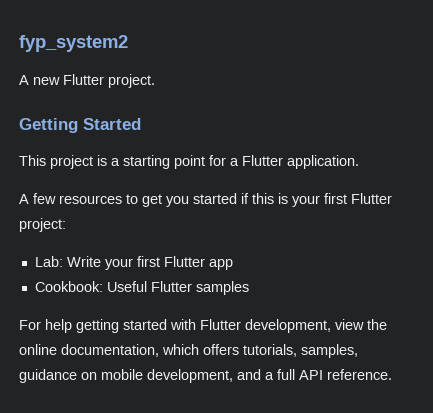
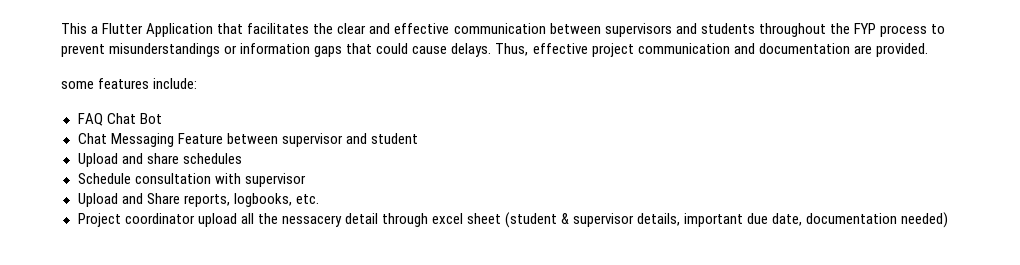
- fyp_system2
- A new Flutter project.
- Getting Started
- This project is a starting point for a Flutter application.
- A few resources to get you started if this is your first Flutter project:
- Lab: Write your first Flutter app
- Cookbook: Useful Flutter samples
- For help getting started with Flutter development, view the online documentation, which offers tutorials, samples, guidance on mobile development, and a full API reference.
+ This a Flutter Application that facilitates the clear and effective communication between supervisors and students throughout the FYP process to prevent misunderstandings or information gaps that could cause delays. Thus, effective project communication and documentation are provided.
+ some features include:
+ FAQ Chat Bot
+ Chat Messaging Feature between supervisor and student
+ Upload and share schedules
+ Schedule consultation with supervisor
+ Upload and Share reports, logbooks, etc.
+ Project coordinator upload all the nessacery detail through excel sheet (student & supervisor details, important due date, documentation needed)

